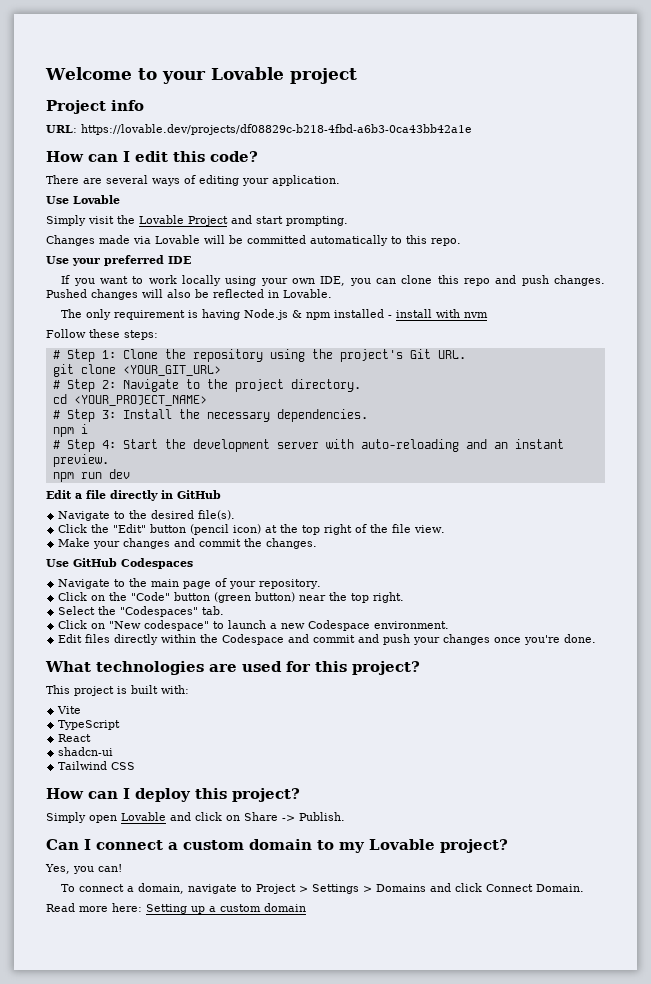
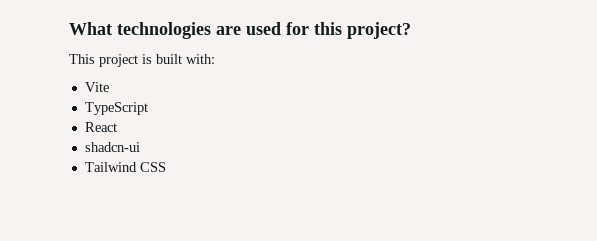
- Welcome to your Lovable project
- Project info
- URL: https://lovable.dev/projects/df08829c-b218-4fbd-a6b3-0ca43bb42a1e
- How can I edit this code?
- There are several ways of editing your application.
- Use Lovable
- Simply visit the Lovable Project and start prompting.
- Changes made via Lovable will be committed automatically to this repo.
- Use your preferred IDE
- If you want to work locally using your own IDE, you can clone this repo and push changes. Pushed changes will also be reflected in Lovable.
- The only requirement is having Node.js & npm installed - install with nvm
- Follow these steps:
- # Step 1: Clone the repository using the project's Git URL.
- git clone <YOUR_GIT_URL>
- # Step 2: Navigate to the project directory.
- cd <YOUR_PROJECT_NAME>
- # Step 3: Install the necessary dependencies.
- npm i
- # Step 4: Start the development server with auto-reloading and an instant preview.
- npm run dev
- Edit a file directly in GitHub
- Navigate to the desired file(s).
- Click the "Edit" button (pencil icon) at the top right of the file view.
- Make your changes and commit the changes.
- Use GitHub Codespaces
- Navigate to the main page of your repository.
- Click on the "Code" button (green button) near the top right.
- Select the "Codespaces" tab.
- Click on "New codespace" to launch a new Codespace environment.
- Edit files directly within the Codespace and commit and push your changes once you're done.
- How can I deploy this project?
- Simply open Lovable and click on Share -> Publish.
- Can I connect a custom domain to my Lovable project?
- Yes, you can!
- To connect a domain, navigate to Project > Settings > Domains and click Connect Domain.
- Read more here: Setting up a custom domain

